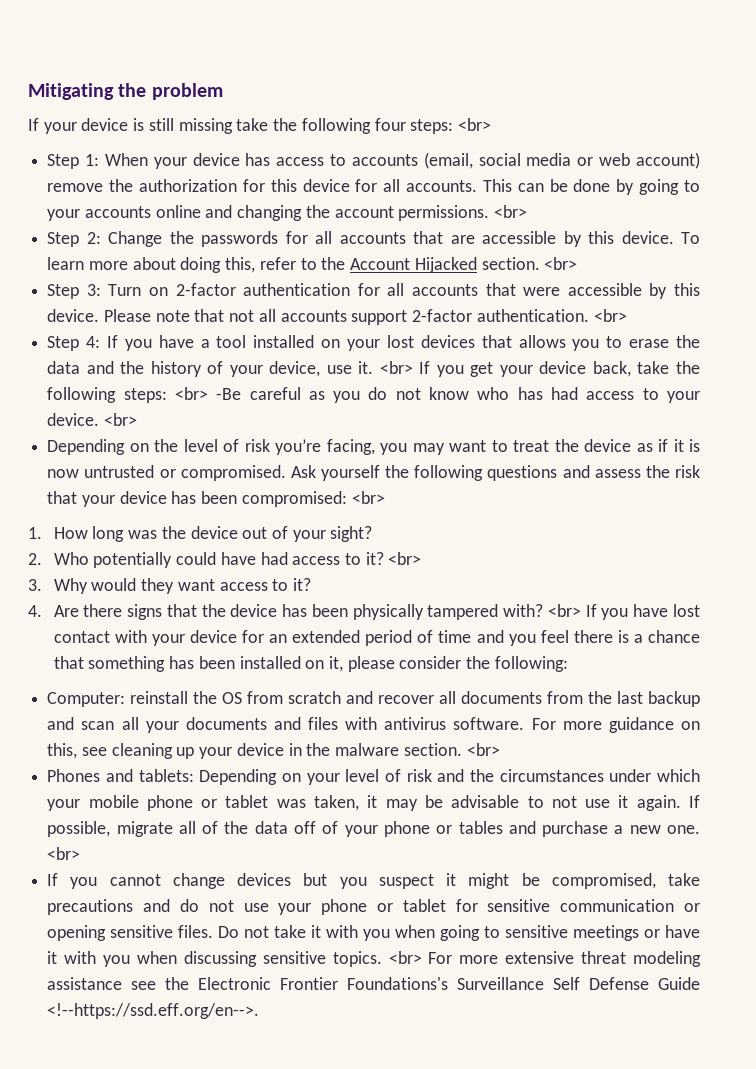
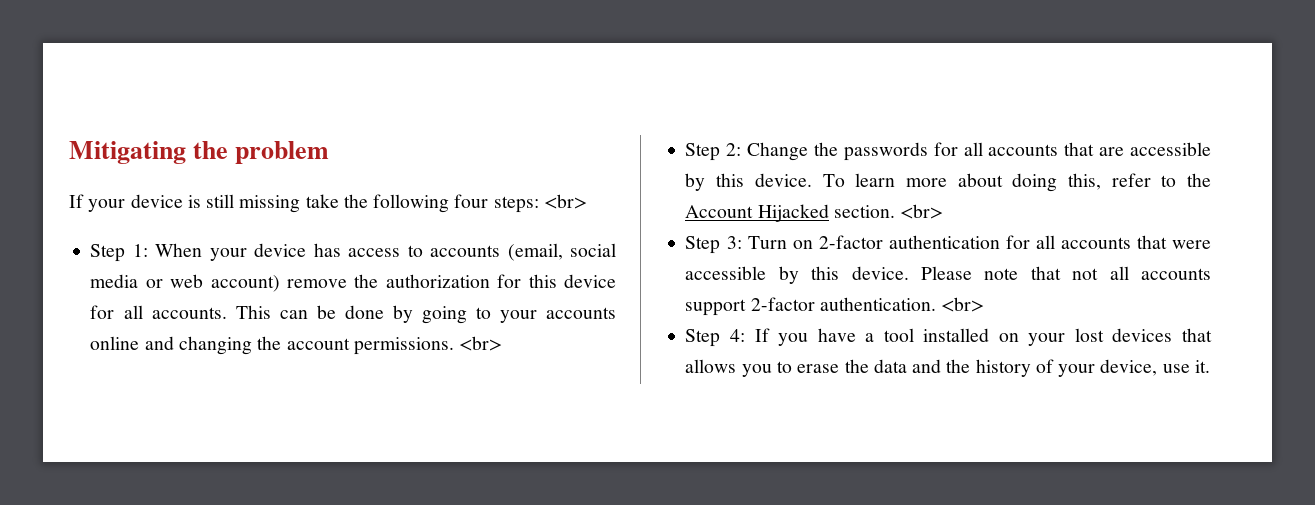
- <br> If you get your device back, take the following steps: <br> -Be careful as you do not know who has had access to your device. <br>
- Depending on the level of risk you’re facing, you may want to treat the device as if it is now untrusted or compromised. Ask yourself the following questions and assess the risk that your device has been compromised: <br>
- 1. How long was the device out of your sight?
- 2. Who potentially could have had access to it? <br>
- 3. Why would they want access to it?
- 4. Are there signs that the device has been physically tampered with? <br> If you have lost contact with your device for an extended period of time and you feel there is a chance that something has been installed on it, please consider the following:
- Computer: reinstall the OS from scratch and recover all documents from the last backup and scan all your documents and files with antivirus software. For more guidance on this, see cleaning up your device in the malware section. <br>
- Phones and tablets: Depending on your level of risk and the circumstances under which your mobile phone or tablet was taken, it may be advisable to not use it again. If possible, migrate all of the data off of your phone or tables and purchase a new one. <br>
- If you cannot change devices but you suspect it might be compromised, take precautions and do not use your phone or tablet for sensitive communication or opening sensitive files. Do not take it with you when going to sensitive meetings or have it with you when discussing sensitive topics. <br> For more extensive threat modeling assistance see the Electronic Frontier Foundations's Surveillance Self Defense Guide <!--https://ssd.eff.org/en-->.

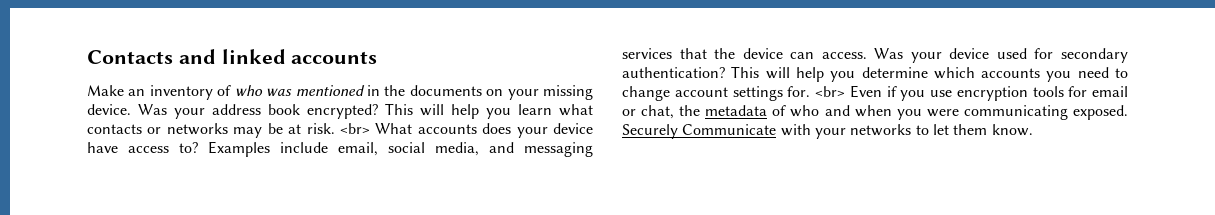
- Mitigating the problem
- If your device is still missing take the following four steps: <br>
- Step 1: When your device has access to accounts (email, social media or web account) remove the authorization for this device for all accounts. This can be done by going to your accounts online and changing the account permissions. <br>
- Step 2: Change the passwords for all accounts that are accessible by this device. To learn more about doing this, refer to the Account Hijacked section. <br>
- Step 3: Turn on 2-factor authentication for all accounts that were accessible by this device. Please note that not all accounts support 2-factor authentication. <br>
- Step 4: If you have a tool installed on your lost devices that allows you to erase the data and the history of your device, use it.
+ Contacts and linked accounts
+ Make an inventory of who was mentioned in the documents on your missing device. Was your address book encrypted? This will help you learn what contacts or networks may be at risk. <br> What accounts does your device have access to? Examples include email, social media, and messaging services that the device can access. Was your device used for secondary authentication? This will help you determine which accounts you need to change account settings for. <br> Even if you use encryption tools for email or chat, the metadata of who and when you were communicating exposed. Securely Communicate with your networks to let them know.

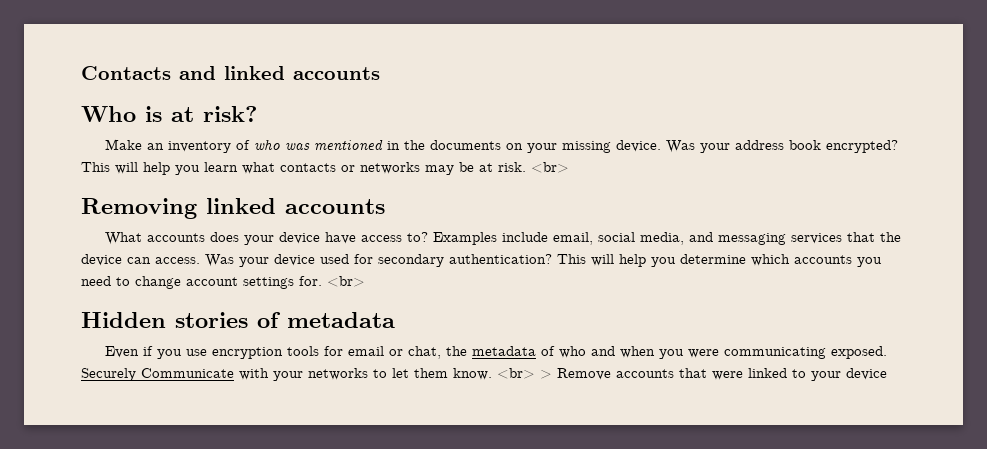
+ Who is at risk?
- This will help you learn what contacts or networks may be at risk. <br> What accounts does your device have access to?
+ This will help you learn what contacts or networks may be at risk. <br>
+ Removing linked accounts
+ What accounts does your device have access to?
- This will help you determine which accounts you need to change account settings for. <br> Even if you use encryption tools for email or chat, the metadata of who and when you were communicating exposed.
+ This will help you determine which accounts you need to change account settings for. <br>
+ Hidden stories of metadata
+ Even if you use encryption tools for email or chat, the metadata of who and when you were communicating exposed.
+ <br> > Remove accounts that were linked to your device

